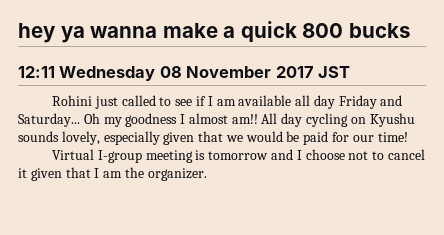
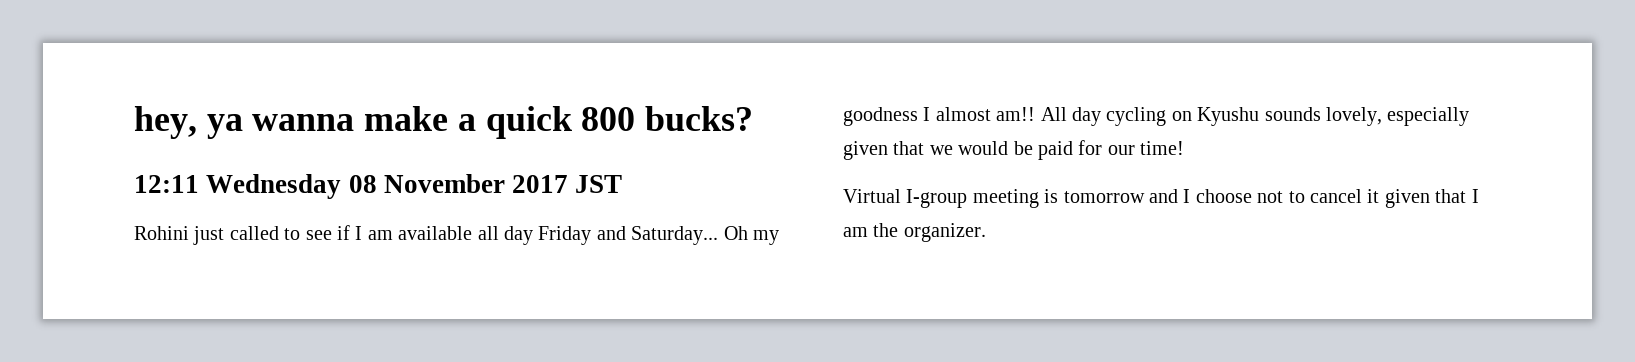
- hey ya wanna make a quick 800 bucks
+ hey, ya wanna make a quick 800 bucks?

